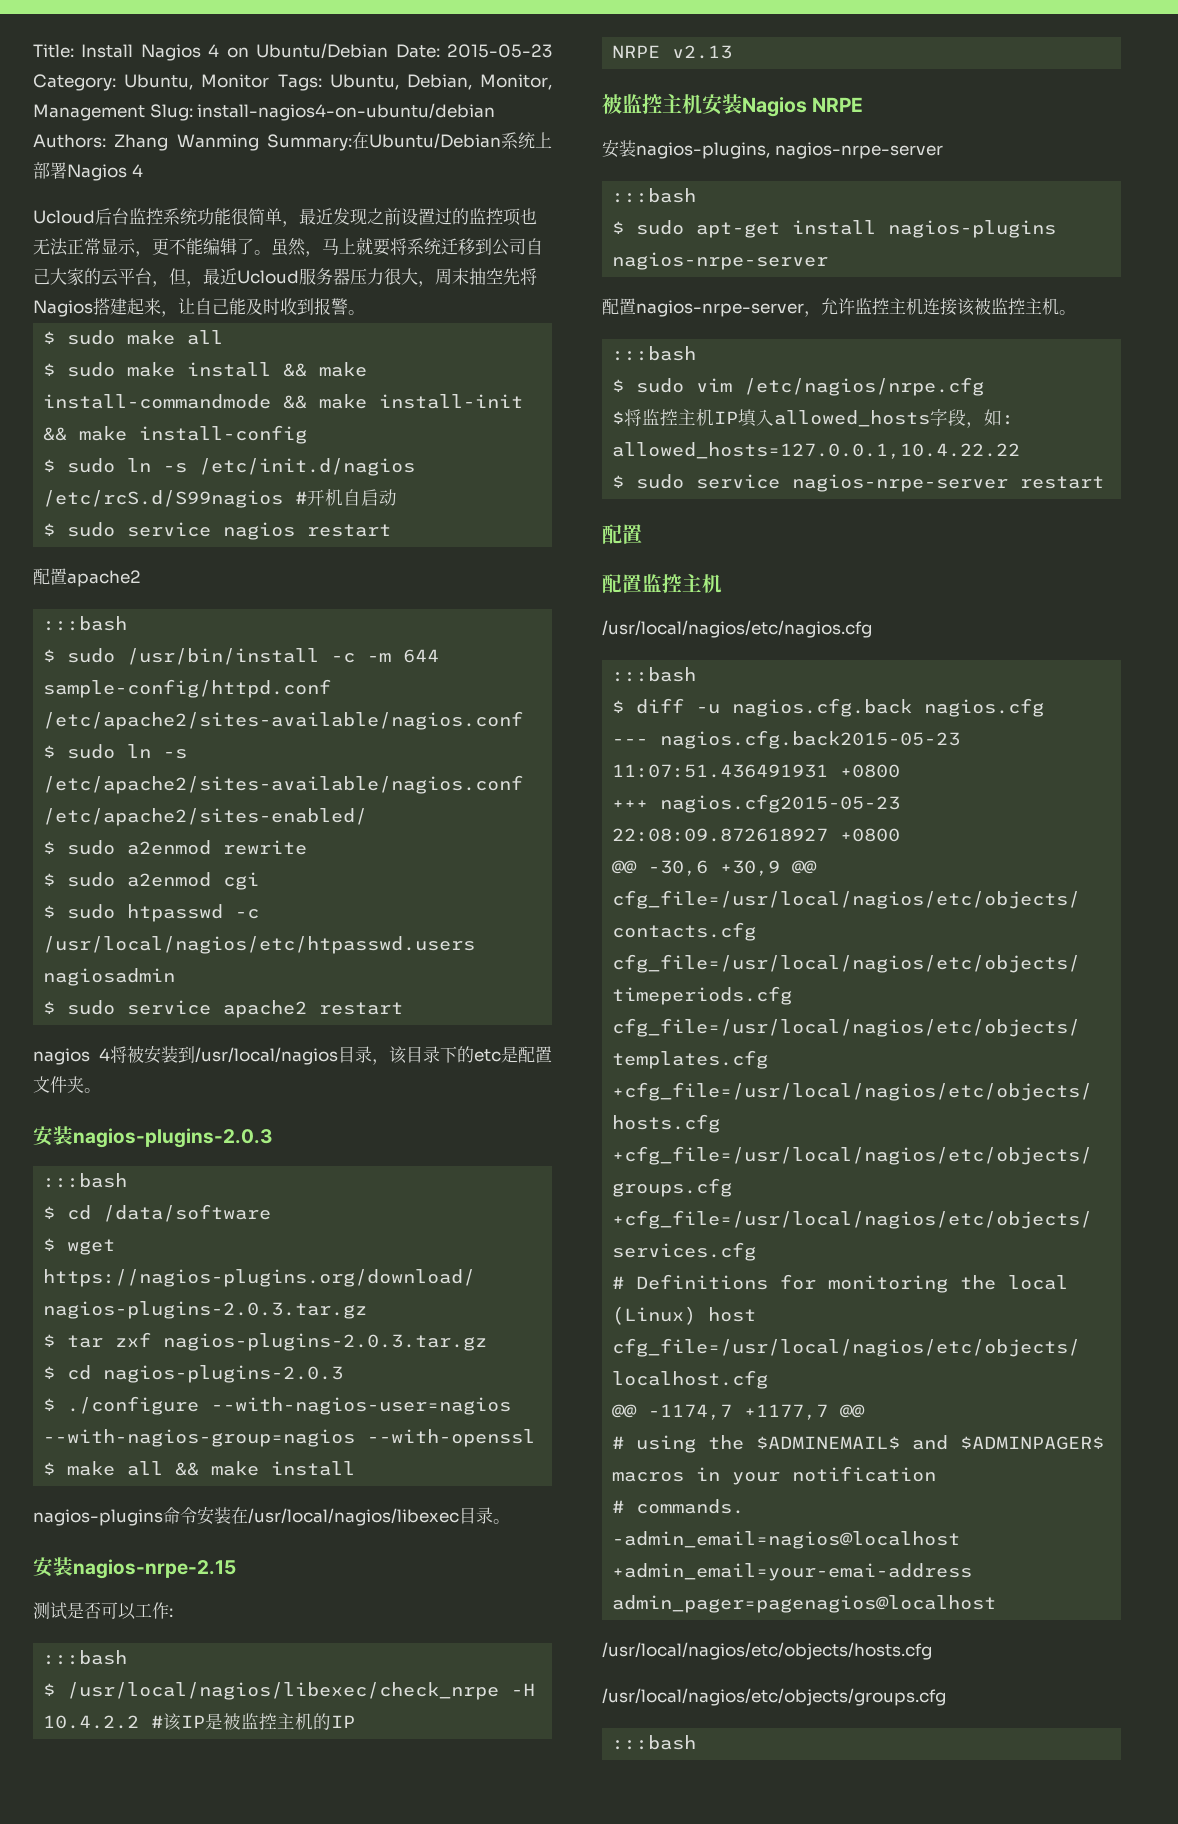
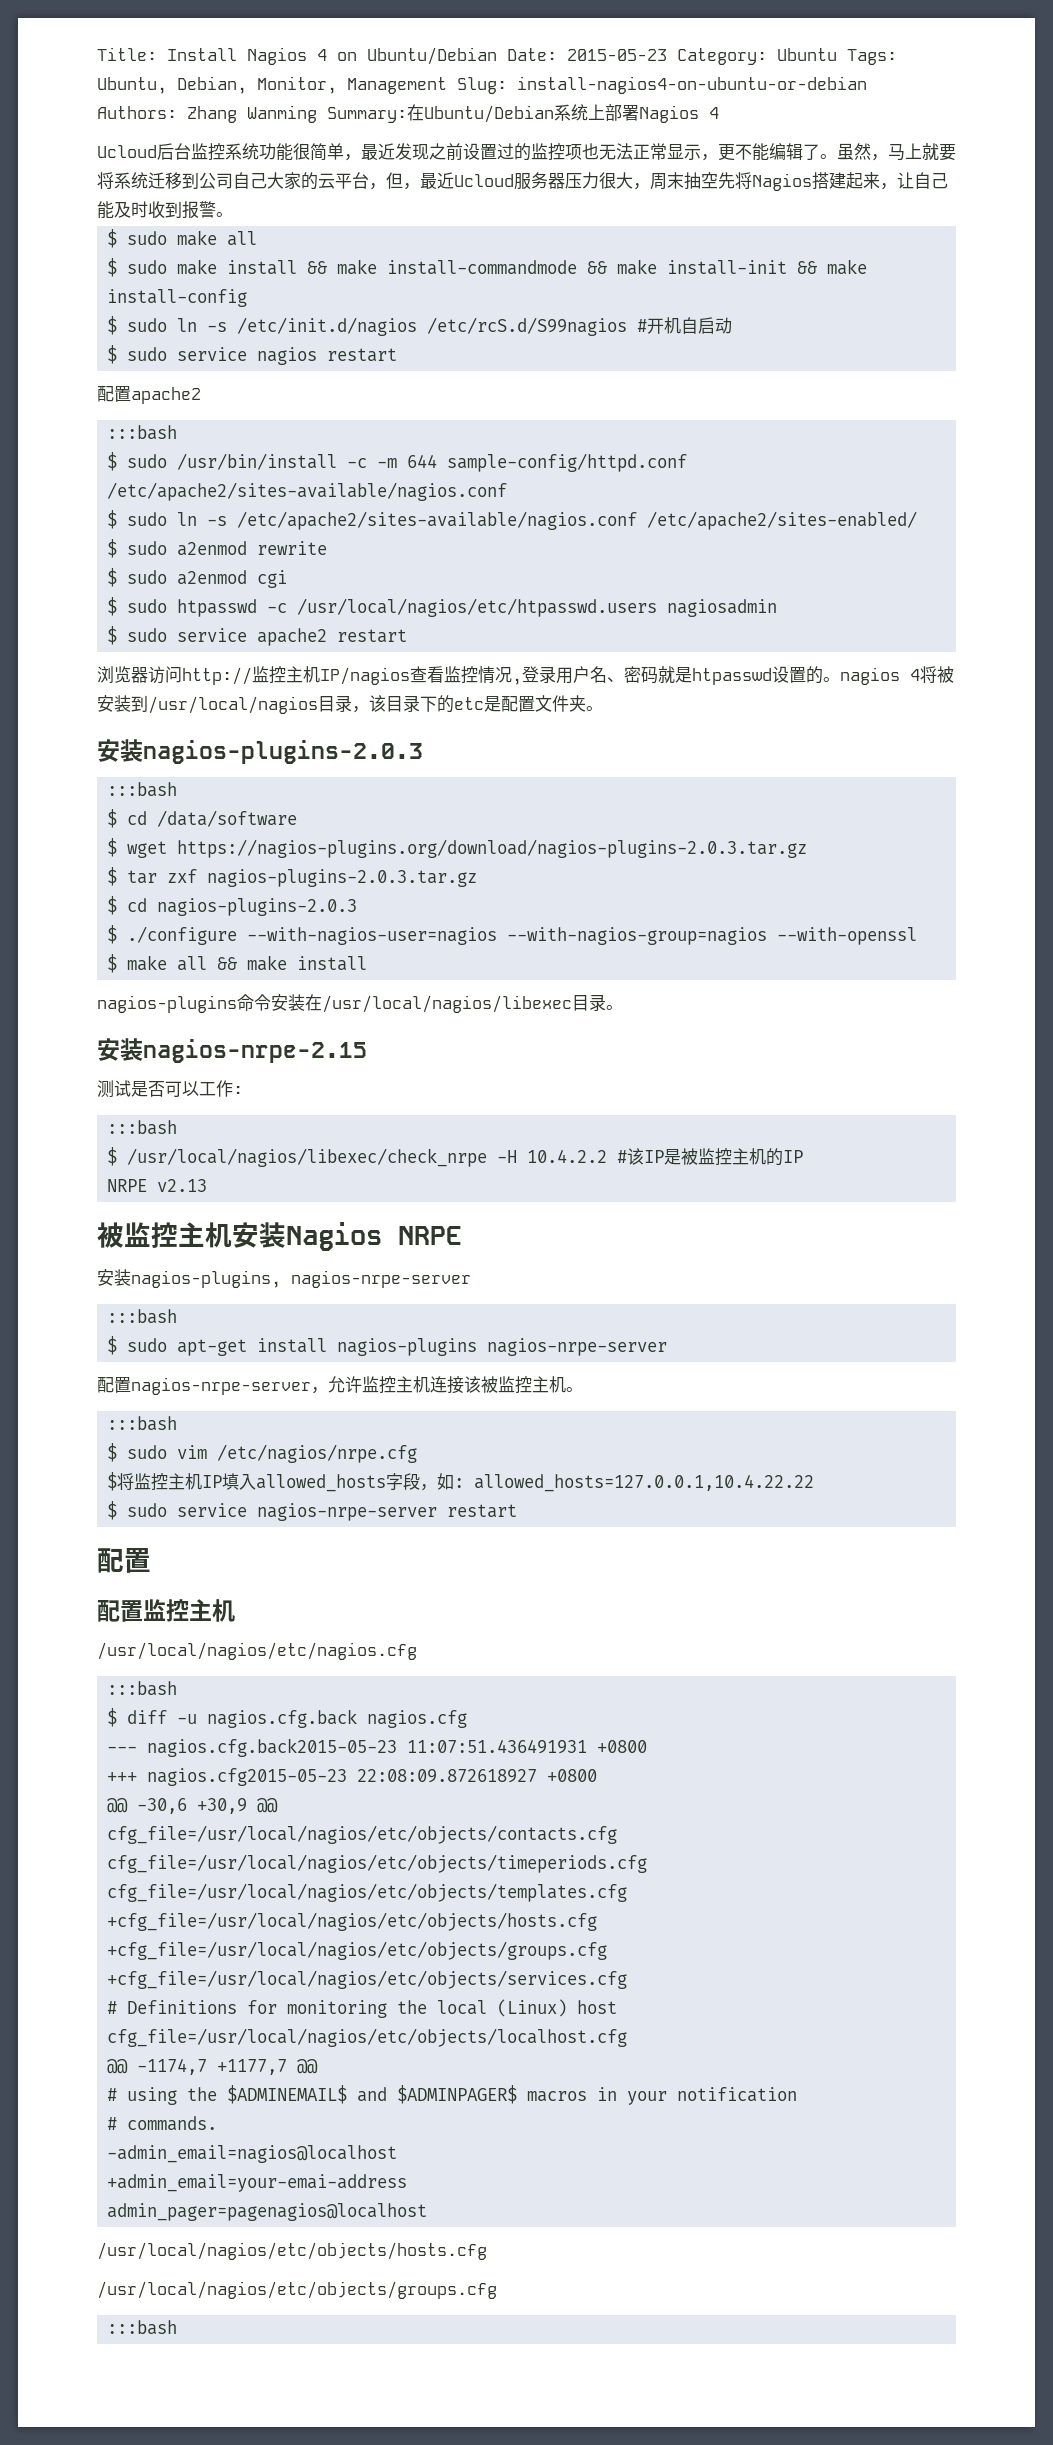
- Title: Install Nagios 4 on Ubuntu/Debian Date: 2015-05-23 Category: Ubuntu, Monitor Tags: Ubuntu, Debian, Monitor, Management Slug: install-nagios4-on-ubuntu/debian Authors: Zhang Wanming Summary:在Ubuntu/Debian系统上部署Nagios 4
+ Title: Install Nagios 4 on Ubuntu/Debian Date: 2015-05-23 Category: Ubuntu Tags: Ubuntu, Debian, Monitor, Management Slug: install-nagios4-on-ubuntu-or-debian Authors: Zhang Wanming Summary:在Ubuntu/Debian系统上部署Nagios 4
- nagios 4将被安装到/usr/local/nagios目录，该目录下的etc是配置文件夹。
+ 浏览器访问http://监控主机IP/nagios查看监控情况,登录用户名、密码就是htpasswd设置的。nagios 4将被安装到/usr/local/nagios目录，该目录下的etc是配置文件夹。

